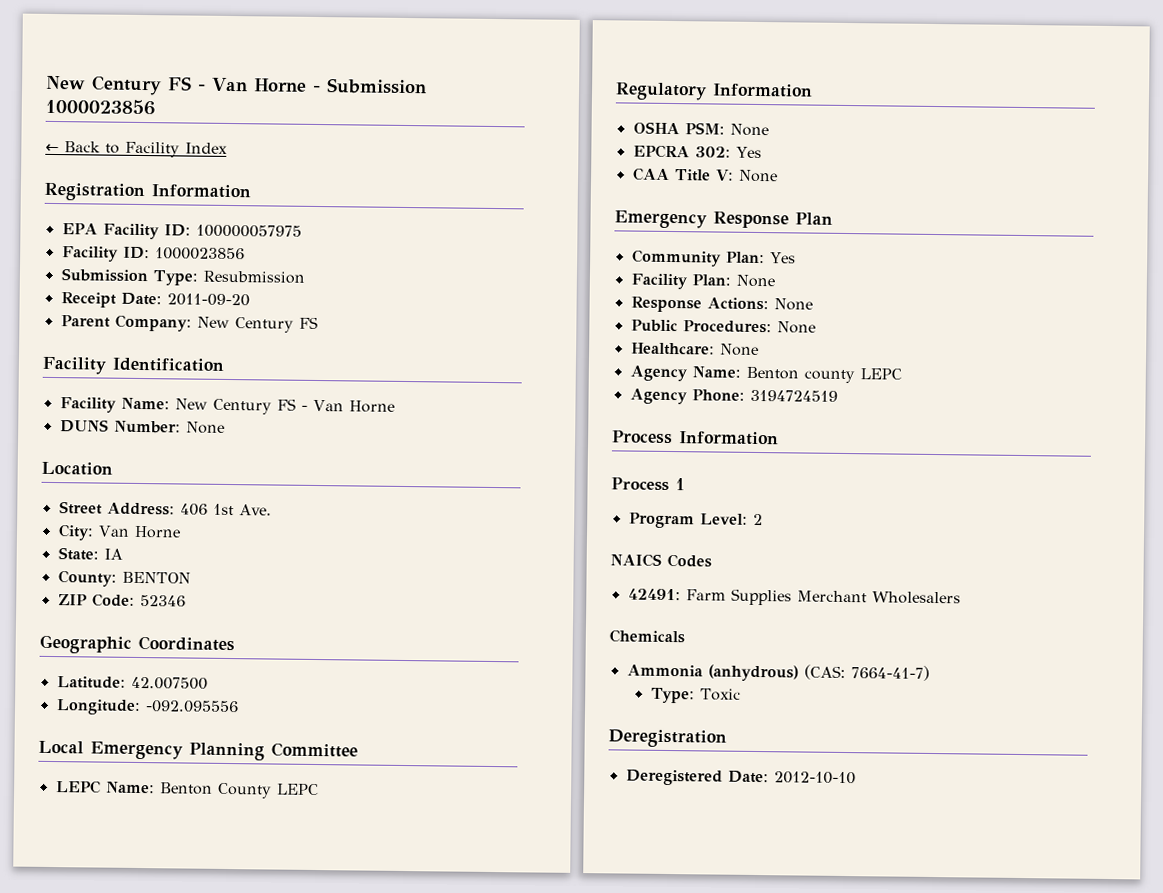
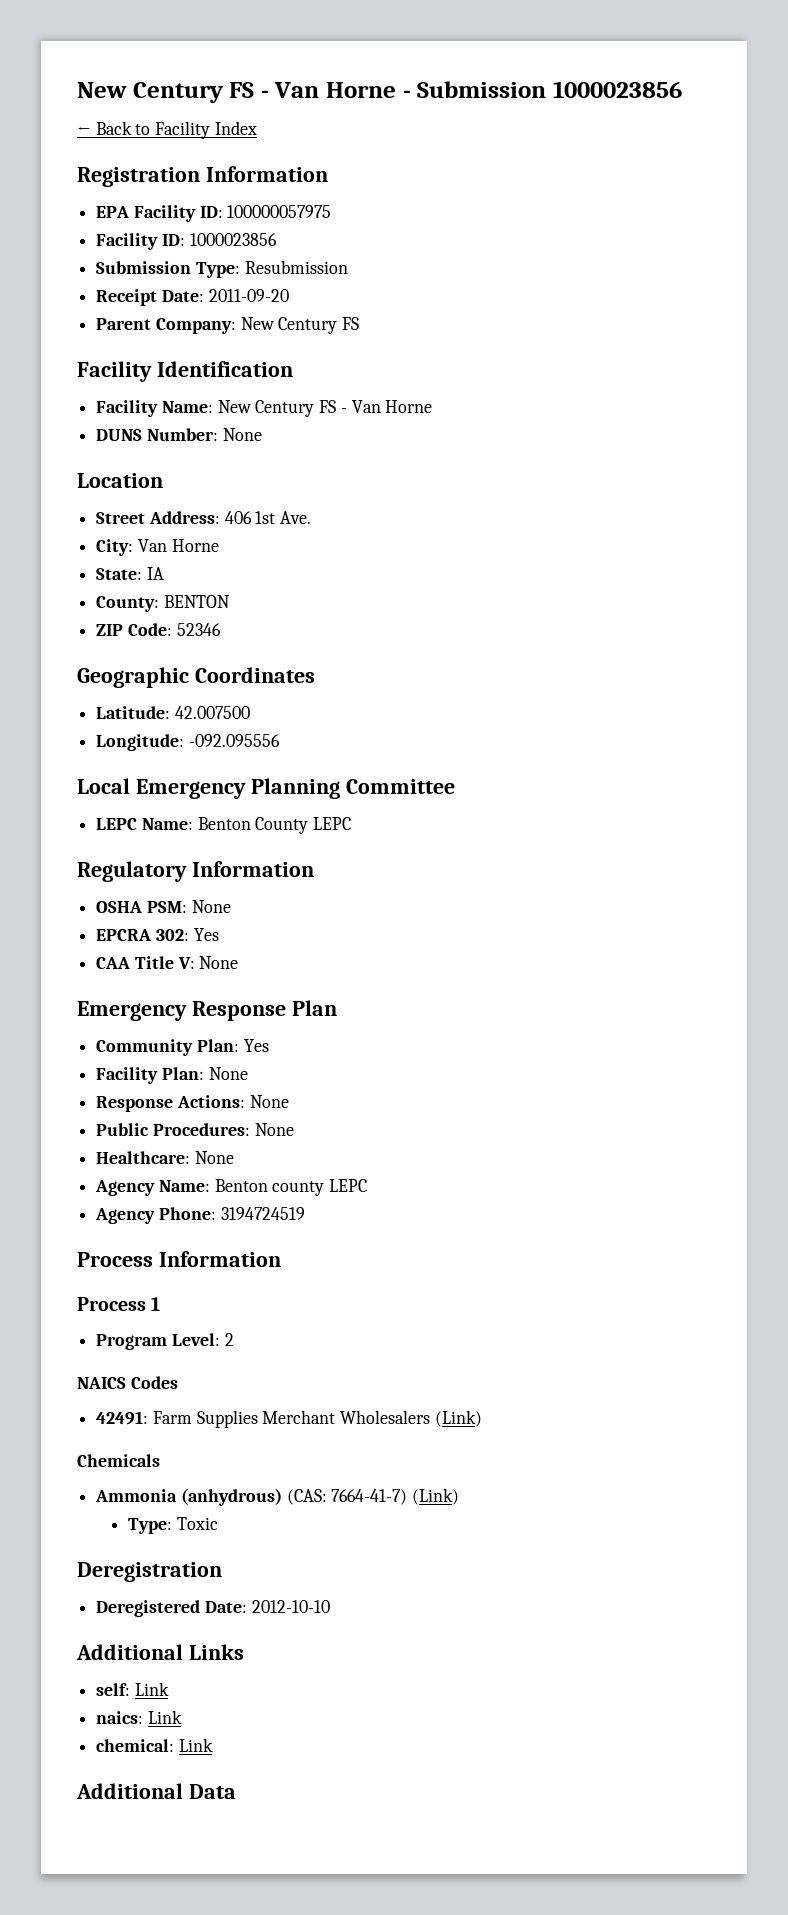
- 42491: Farm Supplies Merchant Wholesalers
+ 42491: Farm Supplies Merchant Wholesalers (Link)
- Ammonia (anhydrous) (CAS: 7664-41-7)
+ Ammonia (anhydrous) (CAS: 7664-41-7) (Link)
+ Additional Links
+ self: Link
+ naics: Link
+ chemical: Link
+ Additional Data

